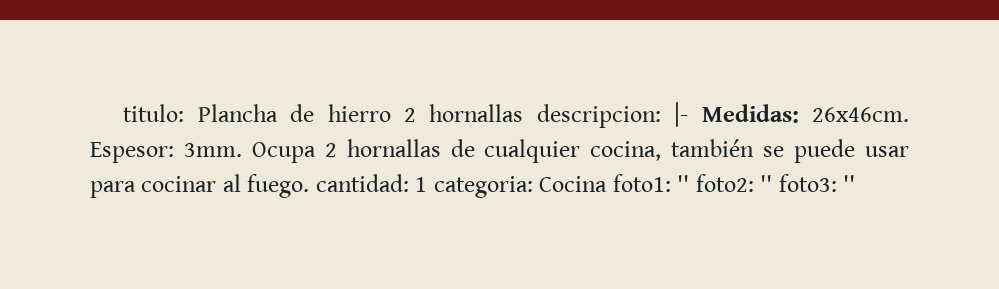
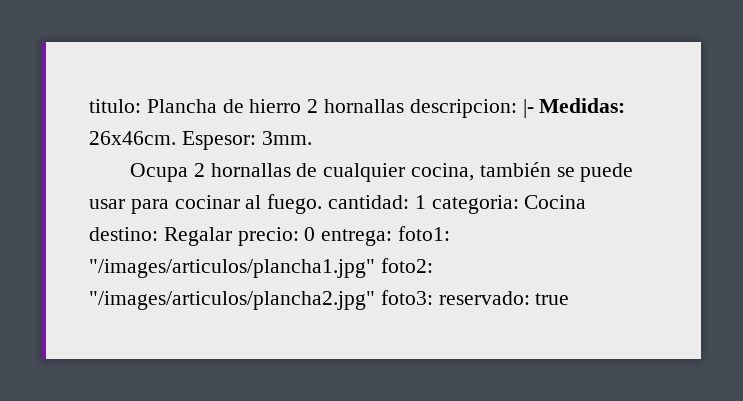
- Espesor: 3mm. Ocupa 2 hornallas de cualquier cocina, también se puede usar para cocinar al fuego. cantidad: 1 categoria: Cocina foto1: '' foto2: '' foto3: ''
+ Espesor: 3mm.
+ Ocupa 2 hornallas de cualquier cocina, también se puede usar para cocinar al fuego. cantidad: 1 categoria: Cocina destino: Regalar precio: 0 entrega: foto1: "/images/articulos/plancha1.jpg" foto2: "/images/articulos/plancha2.jpg" foto3: reservado: true

